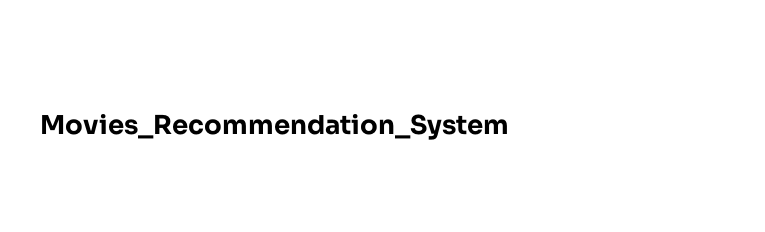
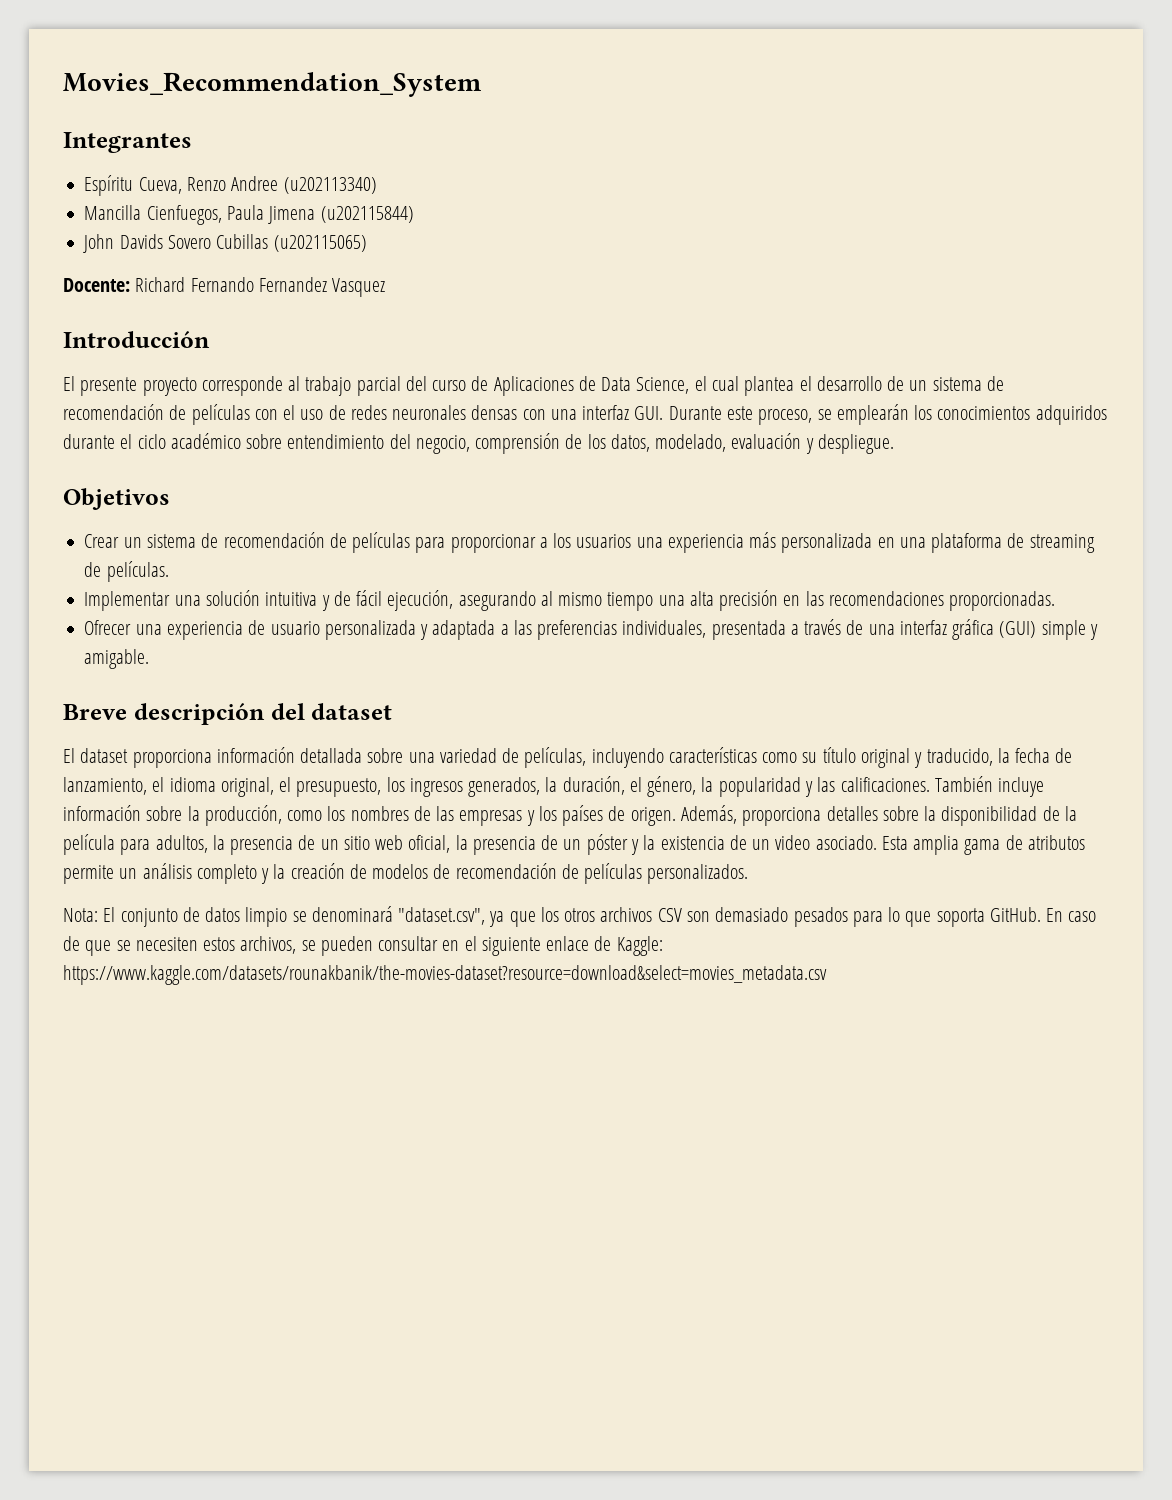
+ Integrantes
+ Espíritu Cueva, Renzo Andree (u202113340)
+ Mancilla Cienfuegos, Paula Jimena (u202115844)
+ John Davids Sovero Cubillas (u202115065)
+ Docente: Richard Fernando Fernandez Vasquez
+ Introducción
+ El presente proyecto corresponde al trabajo parcial del curso de Aplicaciones de Data Science, el cual plantea el desarrollo de un sistema de recomendación de películas con el uso de redes neuronales densas con una interfaz GUI. Durante este proceso, se emplearán los conocimientos adquiridos durante el ciclo académico sobre entendimiento del negocio, comprensión de los datos, modelado, evaluación y despliegue.
+ Objetivos
+ Crear un sistema de recomendación de películas para proporcionar a los usuarios una experiencia más personalizada en una plataforma de streaming de películas.
+ Implementar una solución intuitiva y de fácil ejecución, asegurando al mismo tiempo una alta precisión en las recomendaciones proporcionadas.
+ Ofrecer una experiencia de usuario personalizada y adaptada a las preferencias individuales, presentada a través de una interfaz gráfica (GUI) simple y amigable.
+ Breve descripción del dataset
+ El dataset proporciona información detallada sobre una variedad de películas, incluyendo características como su título original y traducido, la fecha de lanzamiento, el idioma original, el presupuesto, los ingresos generados, la duración, el género, la popularidad y las calificaciones. También incluye información sobre la producción, como los nombres de las empresas y los países de origen. Además, proporciona detalles sobre la disponibilidad de la película para adultos, la presencia de un sitio web oficial, la presencia de un póster y la existencia de un video asociado. Esta amplia gama de atributos permite un análisis completo y la creación de modelos de recomendación de películas personalizados.
+ Nota: El conjunto de datos limpio se denominará "dataset.csv", ya que los otros archivos CSV son demasiado pesados para lo que soporta GitHub. En caso de que se necesiten estos archivos, se pueden consultar en el siguiente enlace de Kaggle: https://www.kaggle.com/datasets/rounakbanik/the-movies-dataset?resource=download&select=movies_metadata.csv

